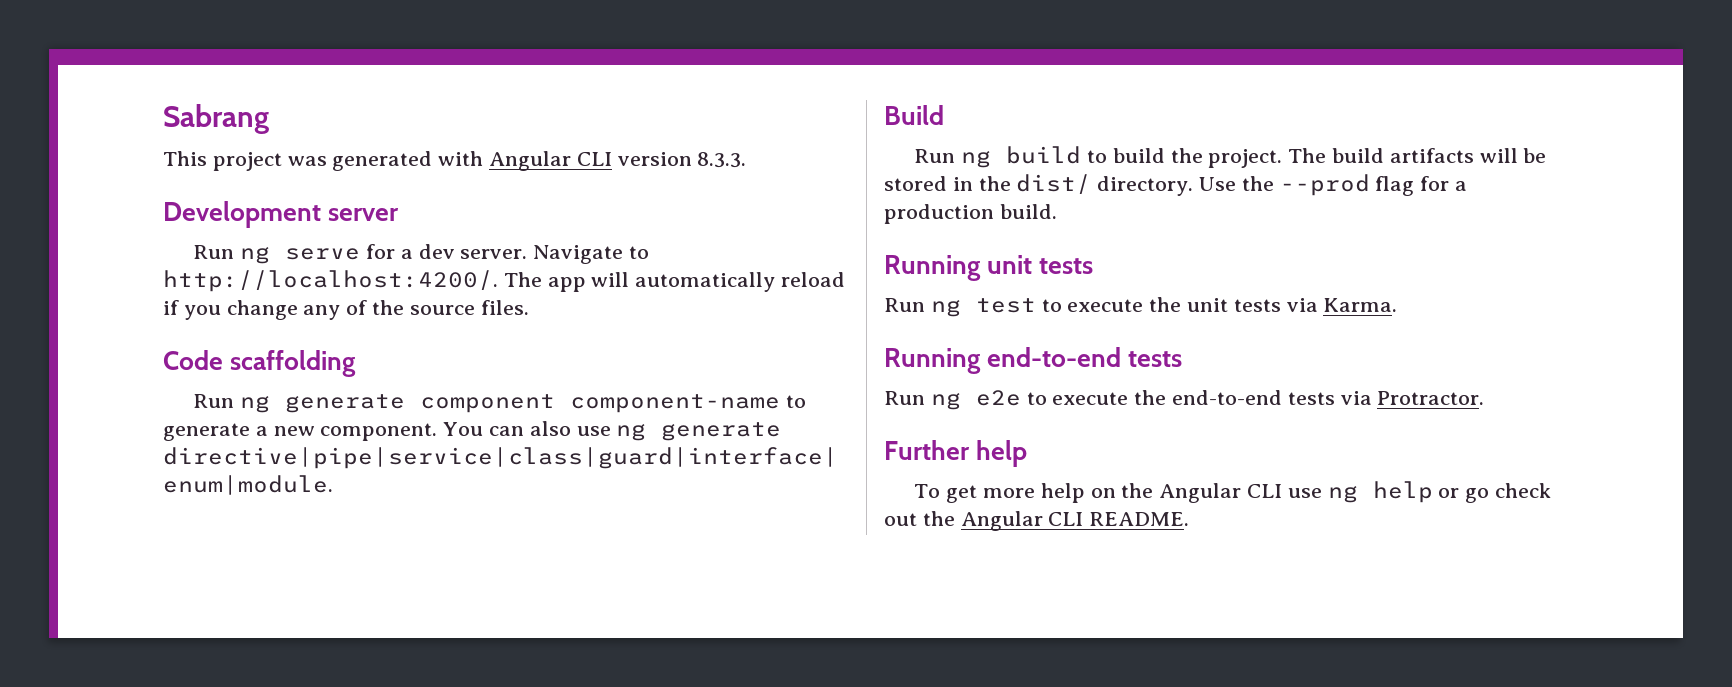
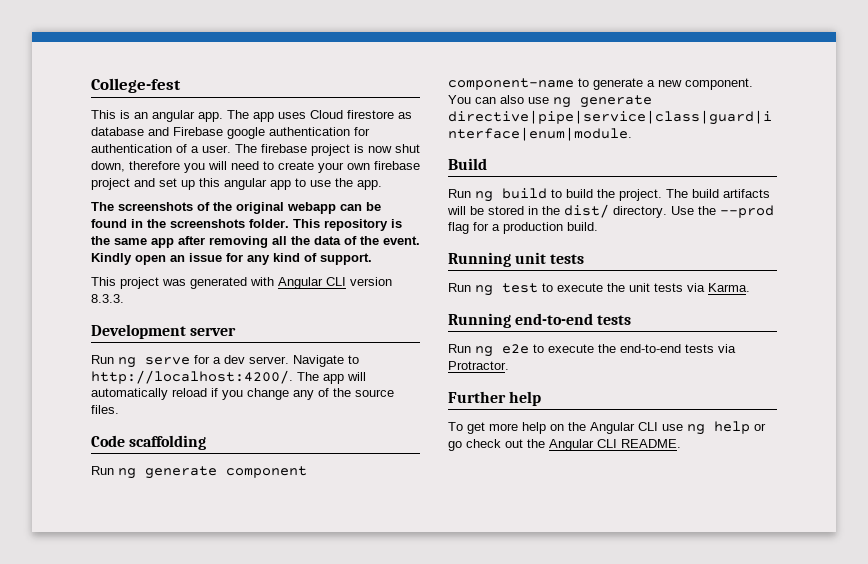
- Sabrang
+ College-fest
+ This is an angular app. The app uses Cloud firestore as database and Firebase google authentication for authentication of a user. The firebase project is now shut down, therefore you will need to create your own firebase project and set up this angular app to use the app.
+ The screenshots of the original webapp can be found in the screenshots folder. This repository is the same app after removing all the data of the event. Kindly open an issue for any kind of support.

